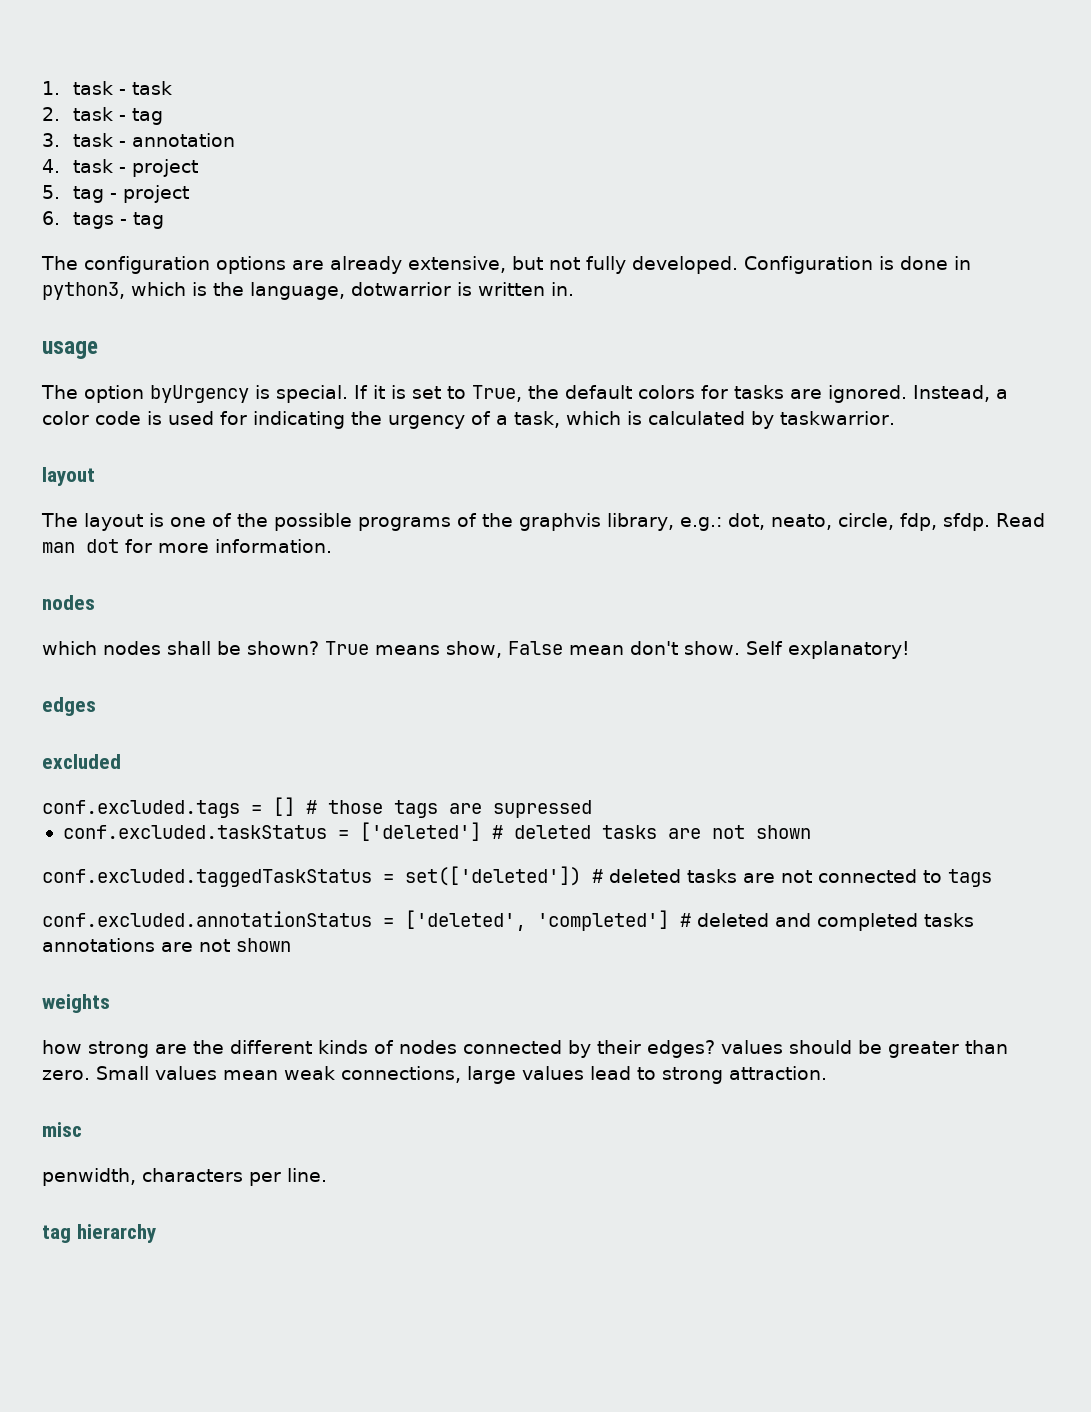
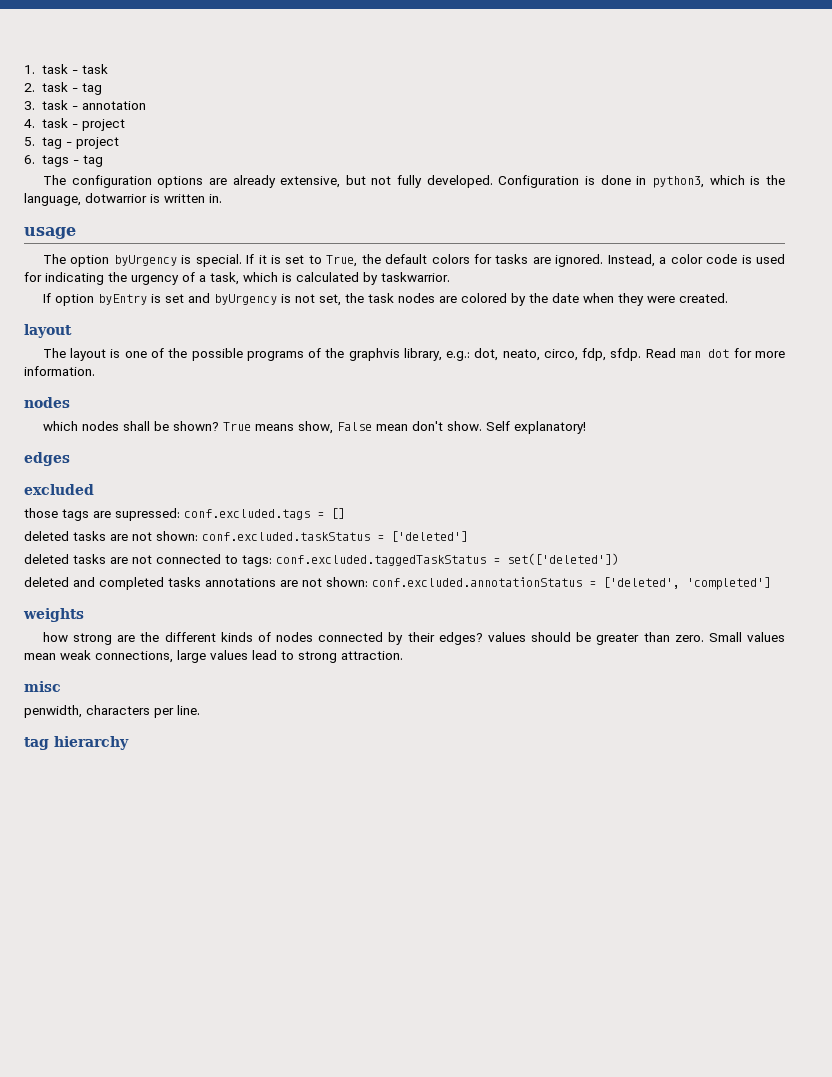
+ If option byEntry is set and byUrgency is not set, the task nodes are colored by the date when they were created.
- The layout is one of the possible programs of the graphvis library, e.g.: dot, neato, circle, fdp, sfdp.
+ The layout is one of the possible programs of the graphvis library, e.g.: dot, neato, circo, fdp, sfdp.
- conf.excluded.tags = [] # those tags are supressed
- conf.excluded.taskStatus = ['deleted'] # deleted tasks are not shown
- conf.excluded.taggedTaskStatus = set(['deleted']) # deleted tasks are not connected to tags
- conf.excluded.annotationStatus = ['deleted', 'completed'] # deleted and completed tasks annotations are not shown
+ those tags are supressed: conf.excluded.tags = []
+ deleted tasks are not shown: conf.excluded.taskStatus = ['deleted']
+ deleted tasks are not connected to tags: conf.excluded.taggedTaskStatus = set(['deleted'])
+ deleted and completed tasks annotations are not shown: conf.excluded.annotationStatus = ['deleted', 'completed']

